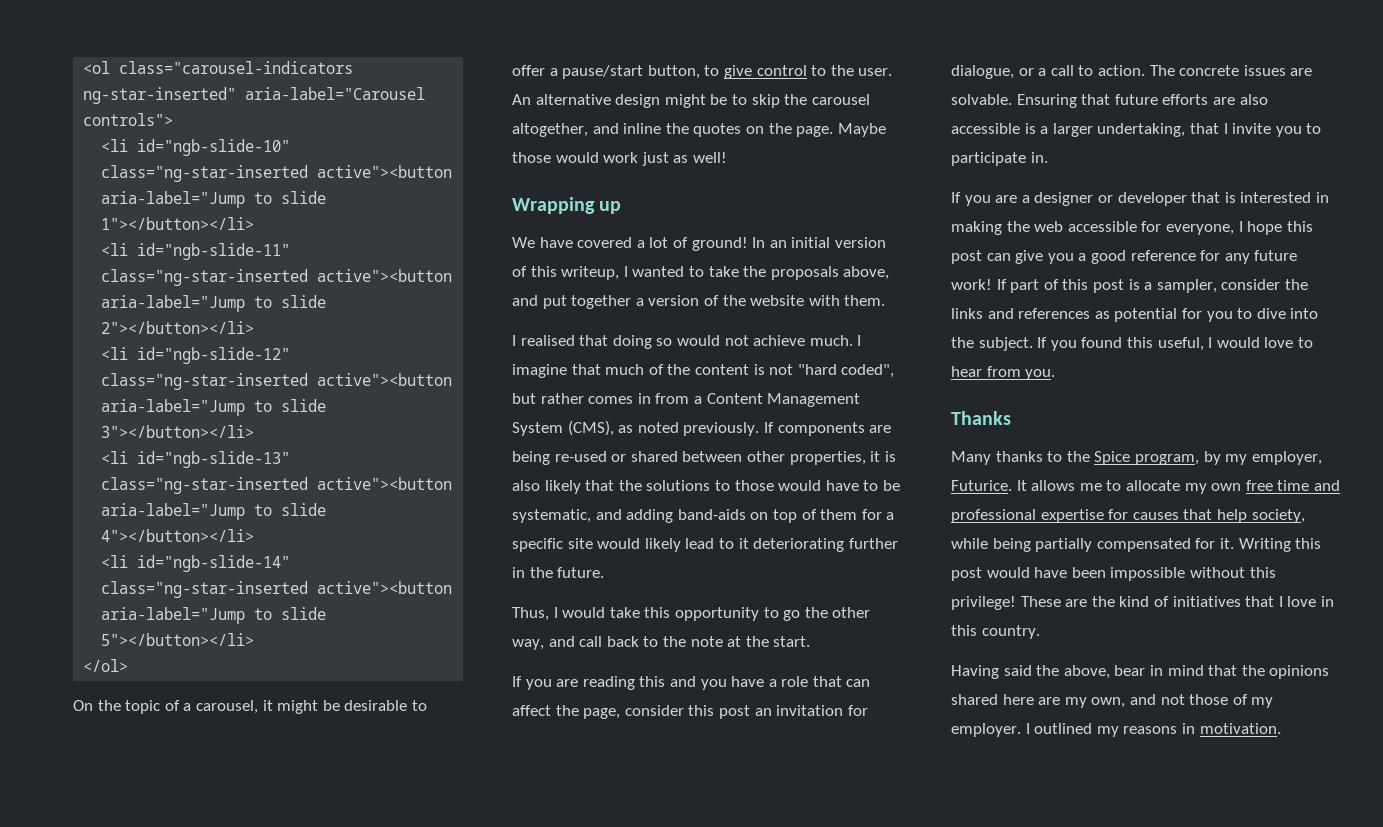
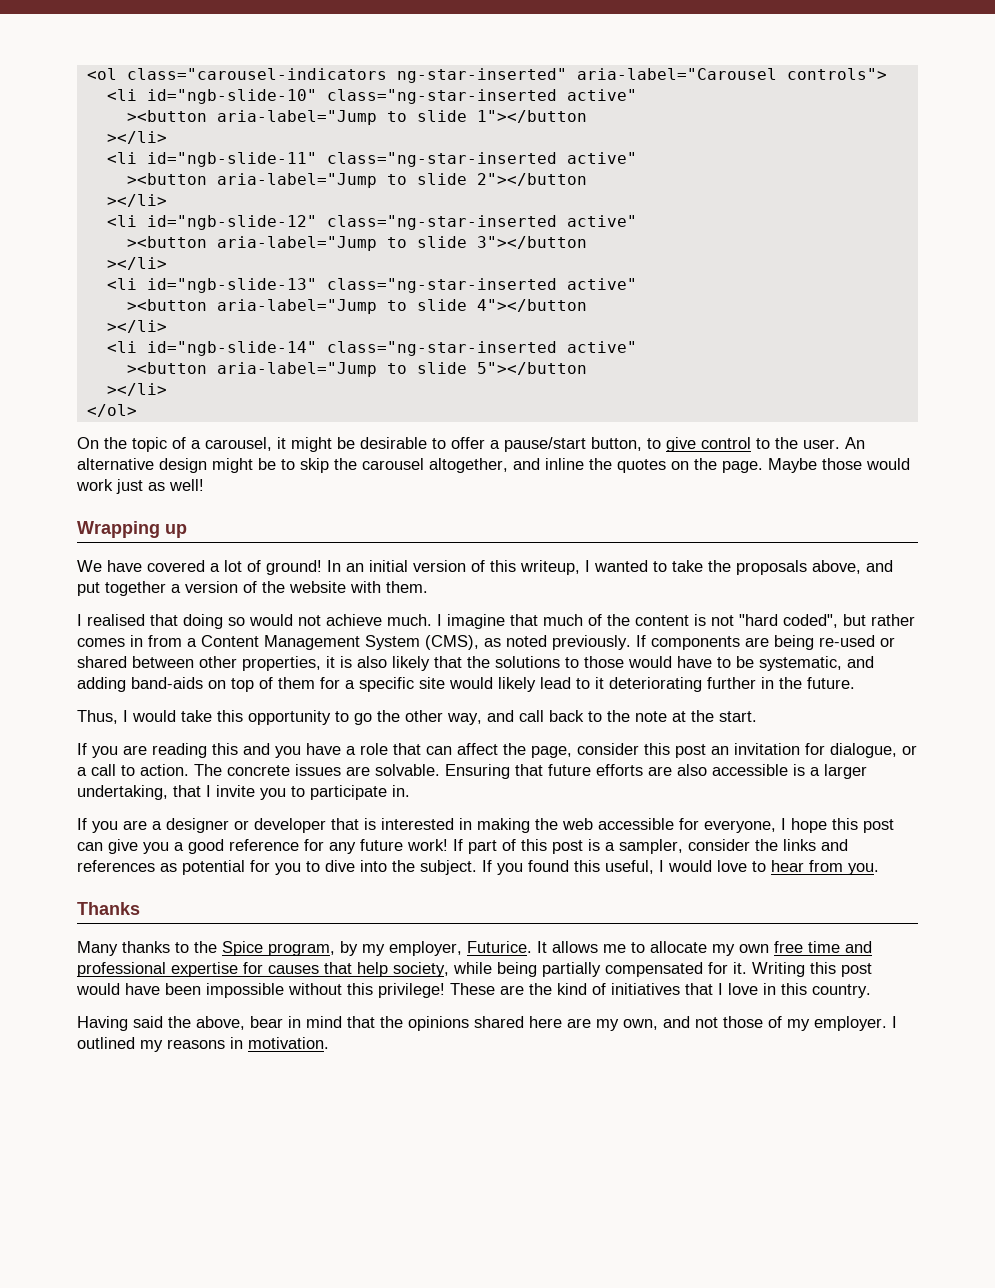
- <li id="ngb-slide-10" class="ng-star-inserted active"><button aria-label="Jump to slide 1"></button></li>
+ <li id="ngb-slide-10" class="ng-star-inserted active"
+ ><button aria-label="Jump to slide 1"></button
+ ></li>
- <li id="ngb-slide-11" class="ng-star-inserted active"><button aria-label="Jump to slide 2"></button></li>
+ <li id="ngb-slide-11" class="ng-star-inserted active"
+ ><button aria-label="Jump to slide 2"></button
+ ></li>
- <li id="ngb-slide-12" class="ng-star-inserted active"><button aria-label="Jump to slide 3"></button></li>
+ <li id="ngb-slide-12" class="ng-star-inserted active"
+ ><button aria-label="Jump to slide 3"></button
+ ></li>
- <li id="ngb-slide-13" class="ng-star-inserted active"><button aria-label="Jump to slide 4"></button></li>
+ <li id="ngb-slide-13" class="ng-star-inserted active"
+ ><button aria-label="Jump to slide 4"></button
+ ></li>
- <li id="ngb-slide-14" class="ng-star-inserted active"><button aria-label="Jump to slide 5"></button></li>
+ <li id="ngb-slide-14" class="ng-star-inserted active"
+ ><button aria-label="Jump to slide 5"></button
+ ></li>

